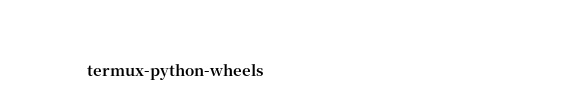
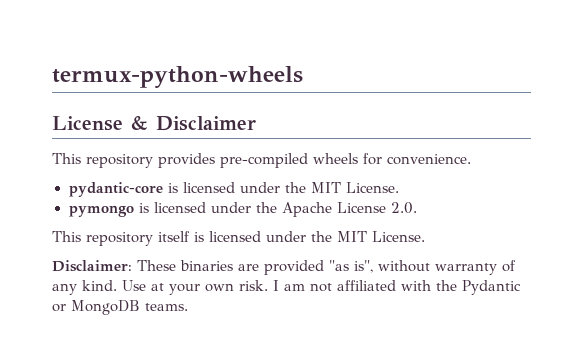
+ License & Disclaimer
+ This repository provides pre-compiled wheels for convenience.
+ pydantic-core is licensed under the MIT License.
+ pymongo is licensed under the Apache License 2.0.
+ This repository itself is licensed under the MIT License.
+ Disclaimer: These binaries are provided "as is", without warranty of any kind. Use at your own risk. I am not affiliated with the Pydantic or MongoDB teams.

